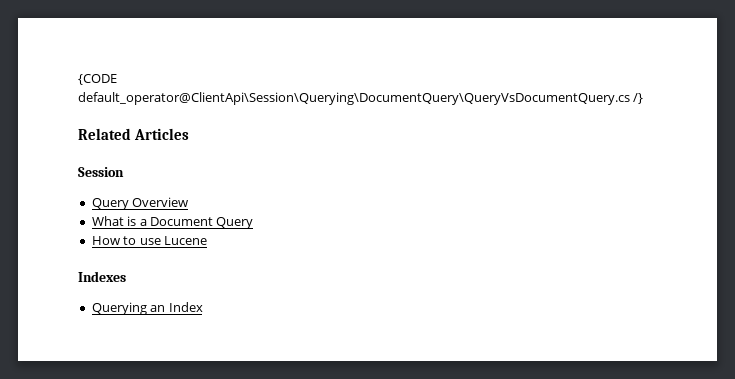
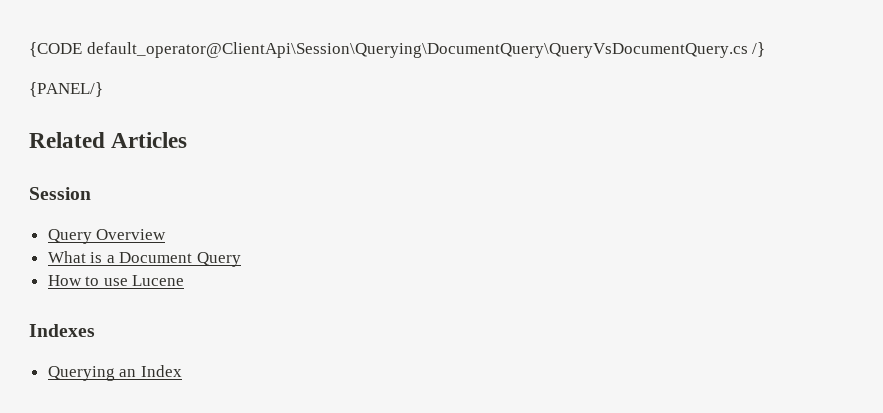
+ {PANEL/}

